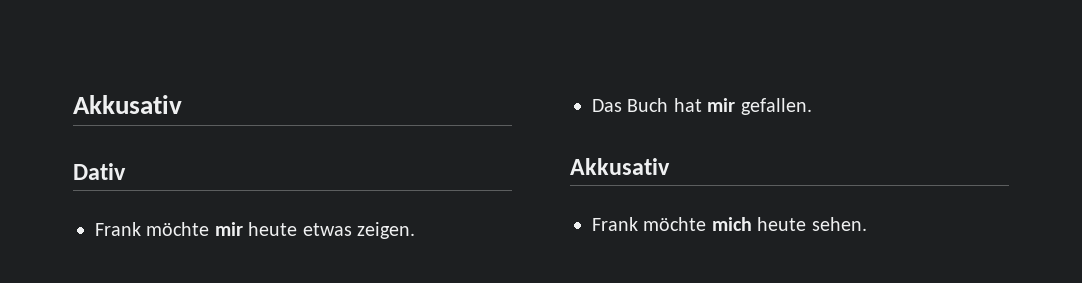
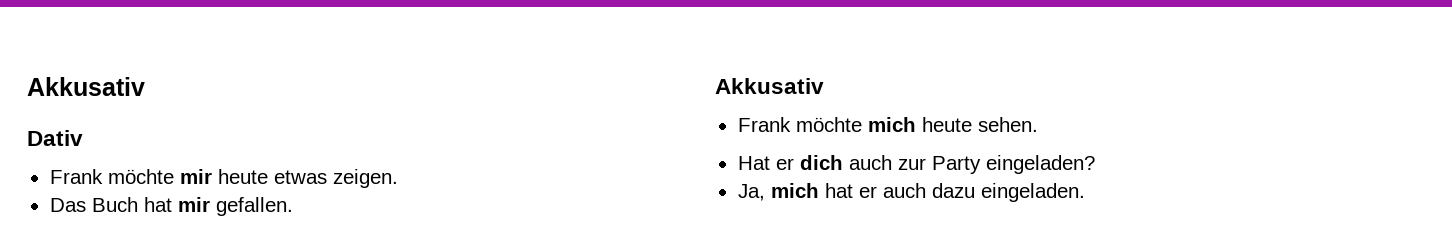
+ Hat er dich auch zur Party eingeladen?
+ Ja, mich hat er auch dazu eingeladen.

